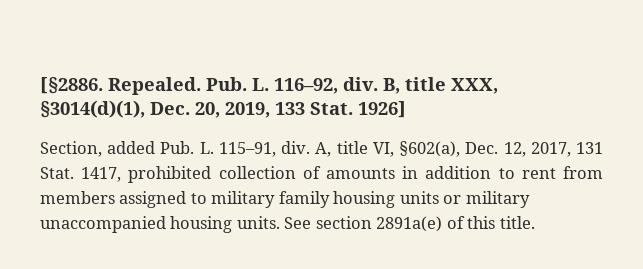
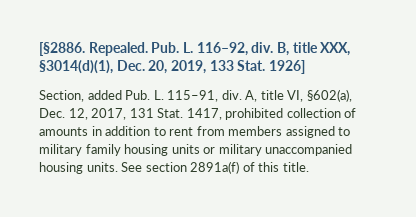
- See section 2891a(e) of this title.
+ See section 2891a(f) of this title.

